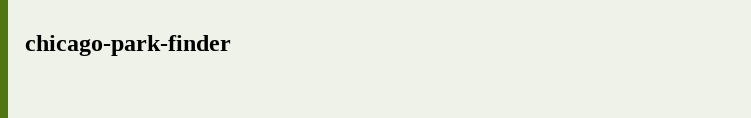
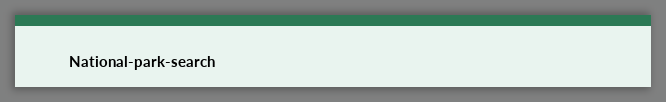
- chicago-park-finder
+ National-park-search

